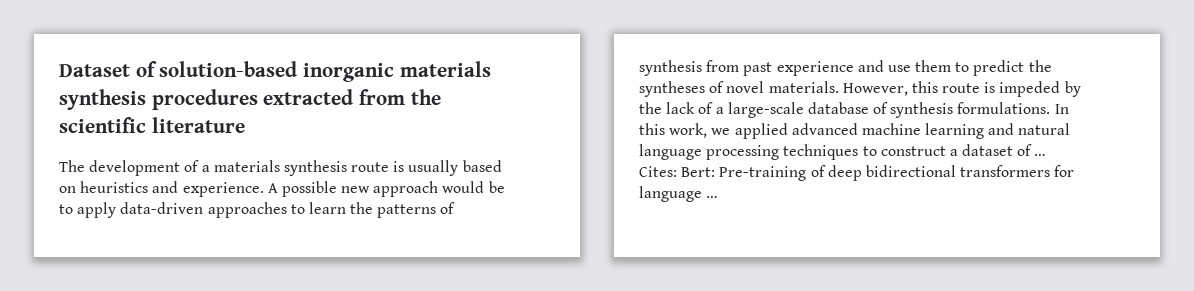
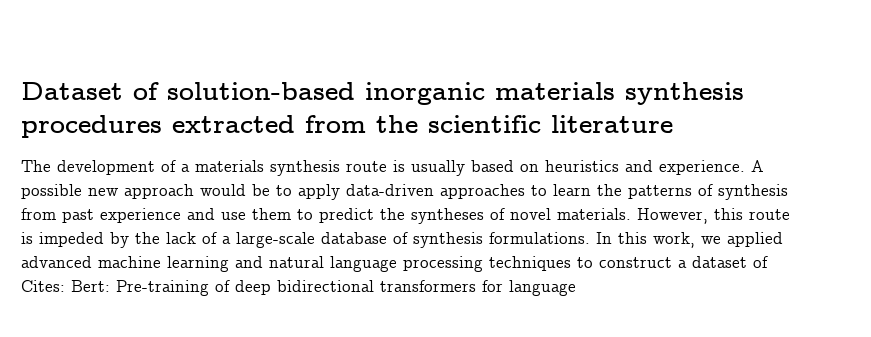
- In this work, we applied advanced machine learning and natural language processing techniques to construct a dataset of … Cites: Bert: Pre-training of deep bidirectional transformers for language …
+ In this work, we applied advanced machine learning and natural language processing techniques to construct a dataset of Cites: Bert: Pre-training of deep bidirectional transformers for language

